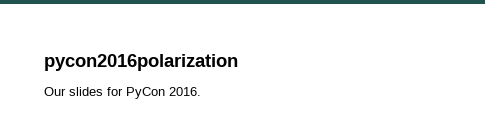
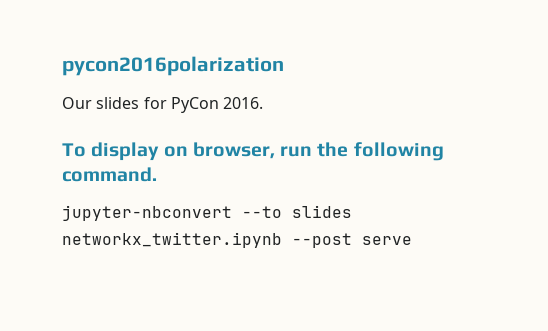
+ To display on browser, run the following command.
+ jupyter-nbconvert --to slides networkx_twitter.ipynb --post serve

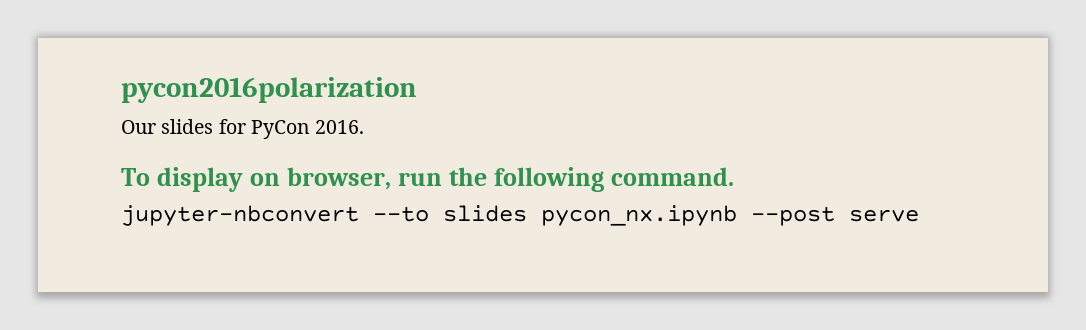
- jupyter-nbconvert --to slides networkx_twitter.ipynb --post serve
+ jupyter-nbconvert --to slides pycon_nx.ipynb --post serve

